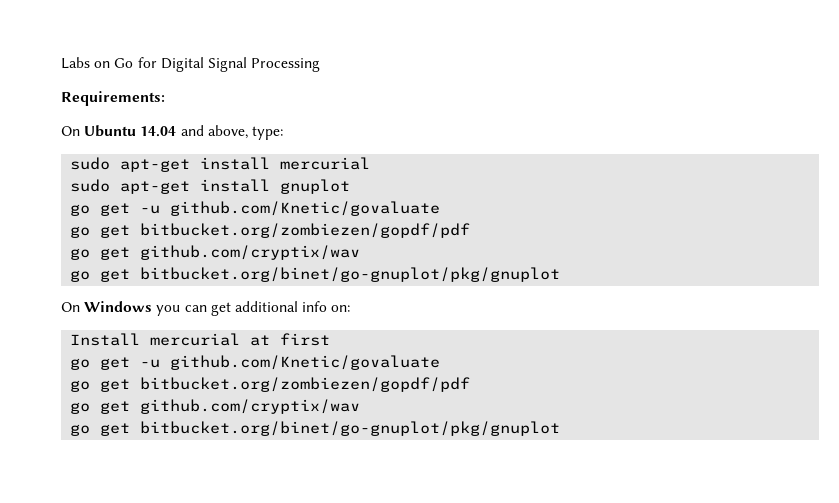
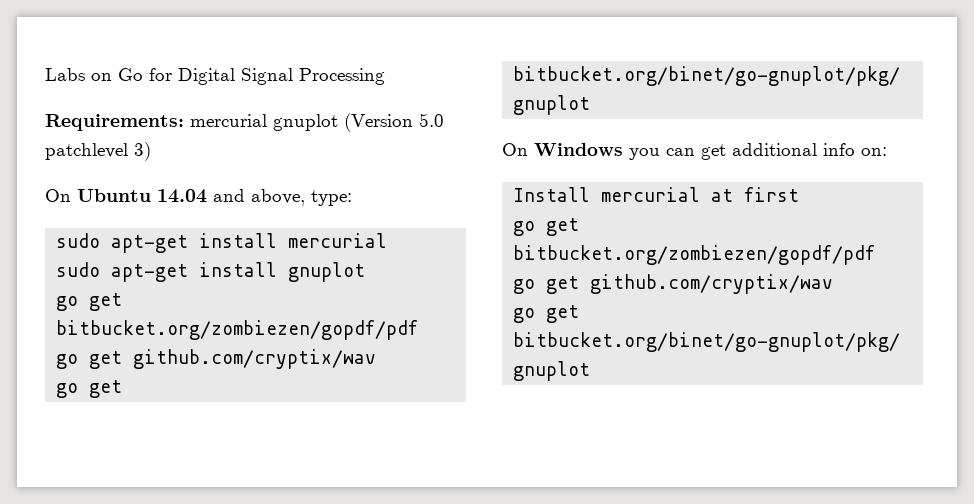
- Requirements:
+ Requirements: mercurial gnuplot (Version 5.0 patchlevel 3)
  sudo apt-get install gnuplot
- go get -u github.com/Knetic/govaluate
  Install mercurial at first
- go get -u github.com/Knetic/govaluate

